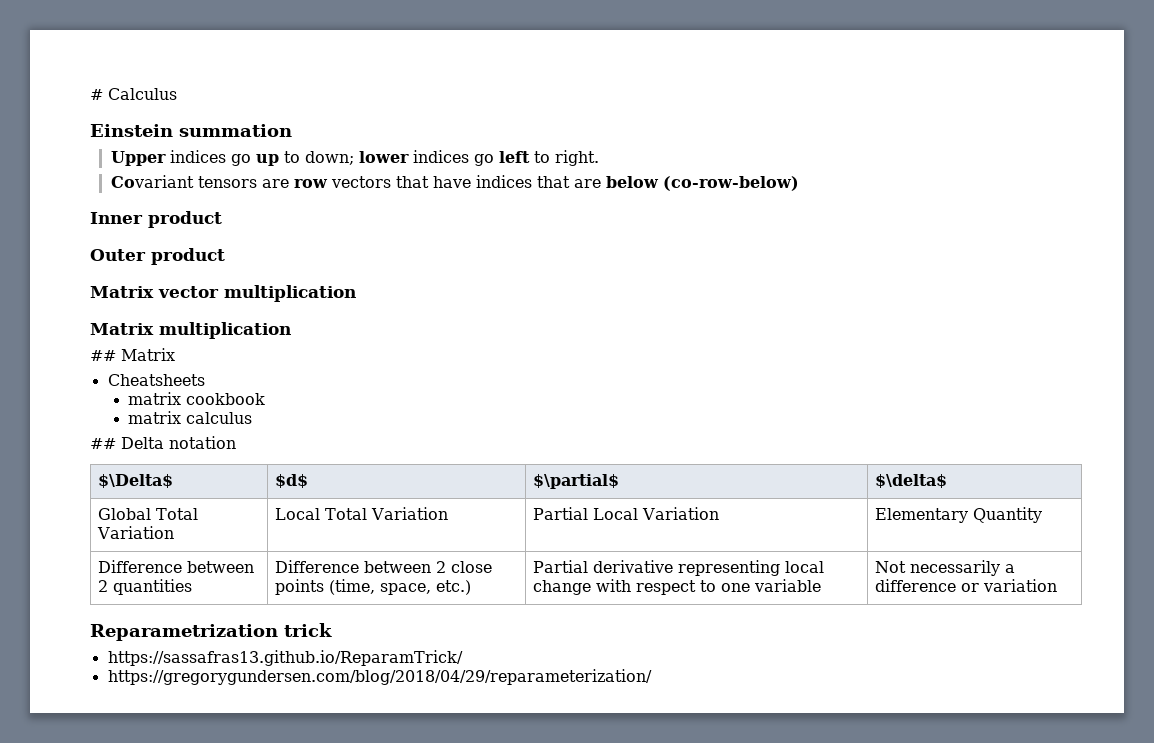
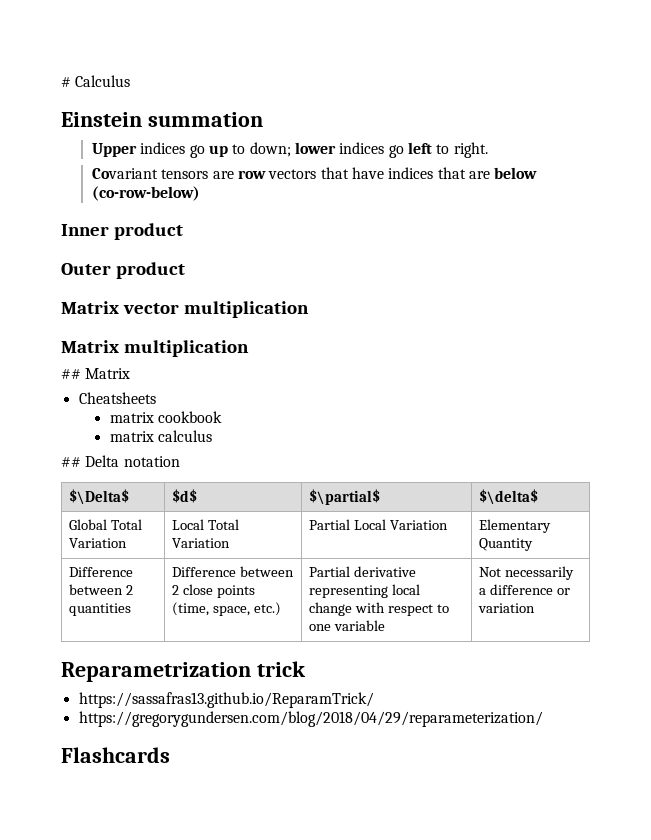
+ Flashcards

